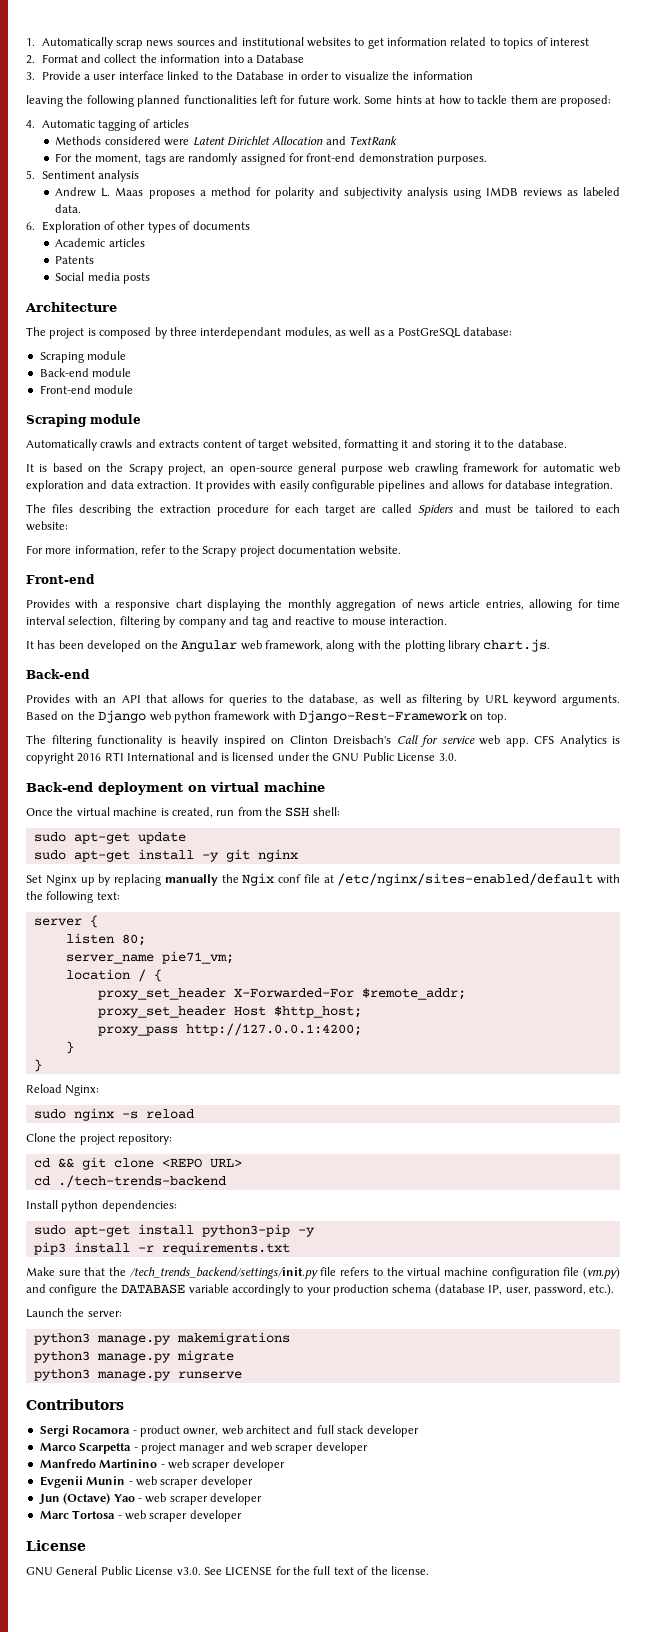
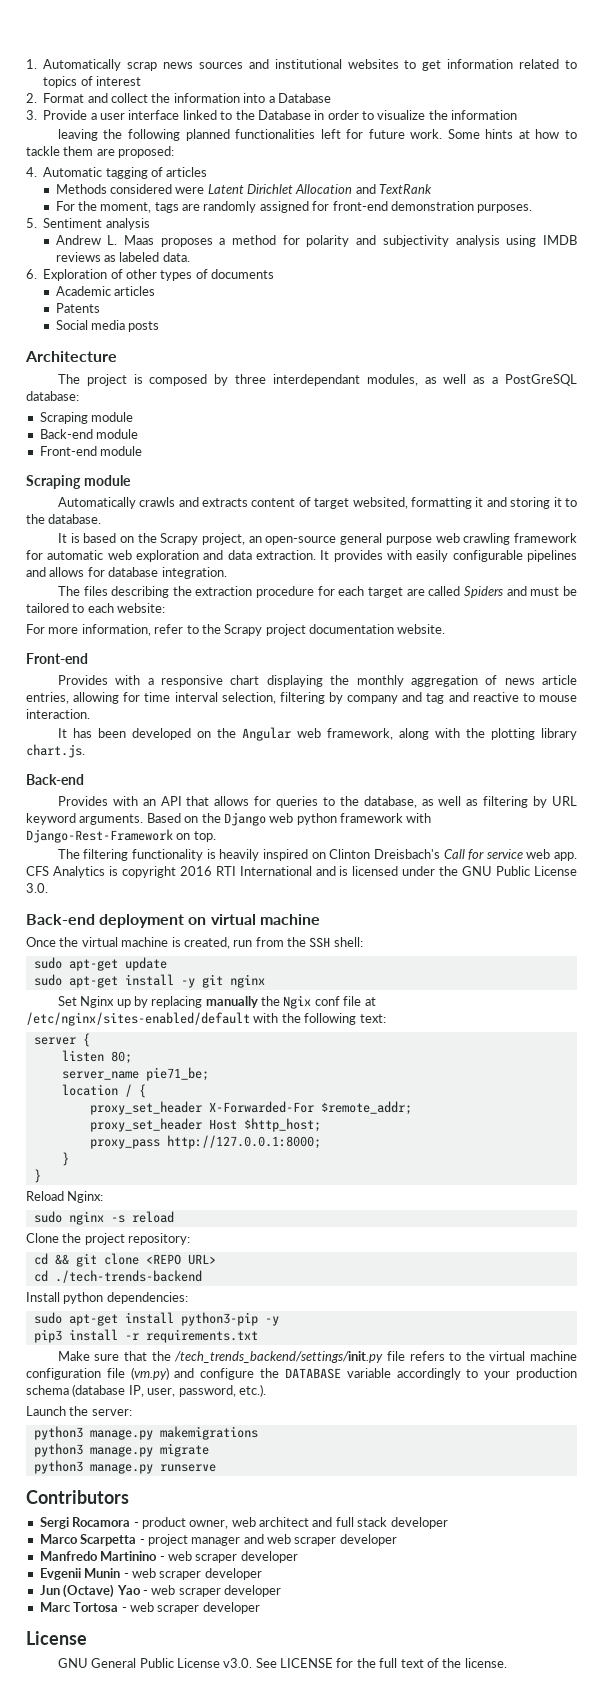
- server_name pie71_vm;
+ server_name pie71_be;
- proxy_pass http://127.0.0.1:4200;
+ proxy_pass http://127.0.0.1:8000;

